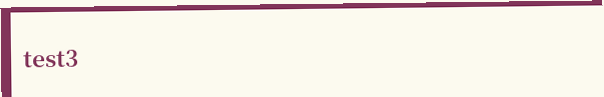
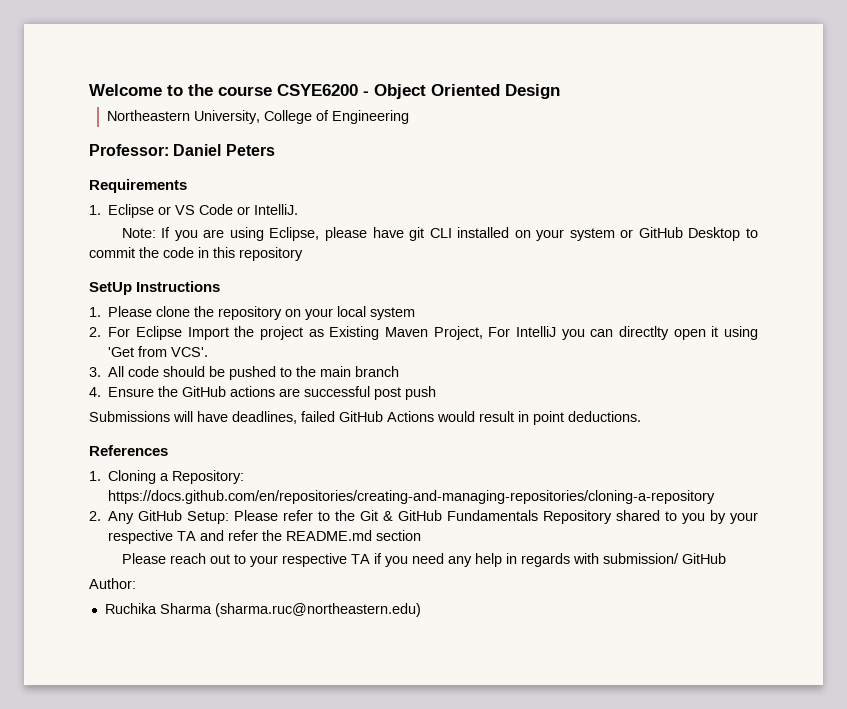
- test3
+ Welcome to the course CSYE6200 - Object Oriented Design
+ Northeastern University, College of Engineering
+ Professor: Daniel Peters
+ Requirements
+ 1. Eclipse or VS Code or IntelliJ.
+ Note: If you are using Eclipse, please have git CLI installed on your system or GitHub Desktop to commit the code in this repository
+ SetUp Instructions
+ 1. Please clone the repository on your local system
+ 2. For Eclipse Import the project as Existing Maven Project, For IntelliJ you can directlty open it using 'Get from VCS'.
+ 3. All code should be pushed to the main branch
+ 4. Ensure the GitHub actions are successful post push
+ Submissions will have deadlines, failed GitHub Actions would result in point deductions.
+ References
+ 1. Cloning a Repository: https://docs.github.com/en/repositories/creating-and-managing-repositories/cloning-a-repository
+ 2. Any GitHub Setup: Please refer to the Git & GitHub Fundamentals Repository shared to you by your respective TA and refer the README.md section
+ Please reach out to your respective TA if you need any help in regards with submission/ GitHub
+ Author:
+ Ruchika Sharma (sharma.ruc@northeastern.edu)

